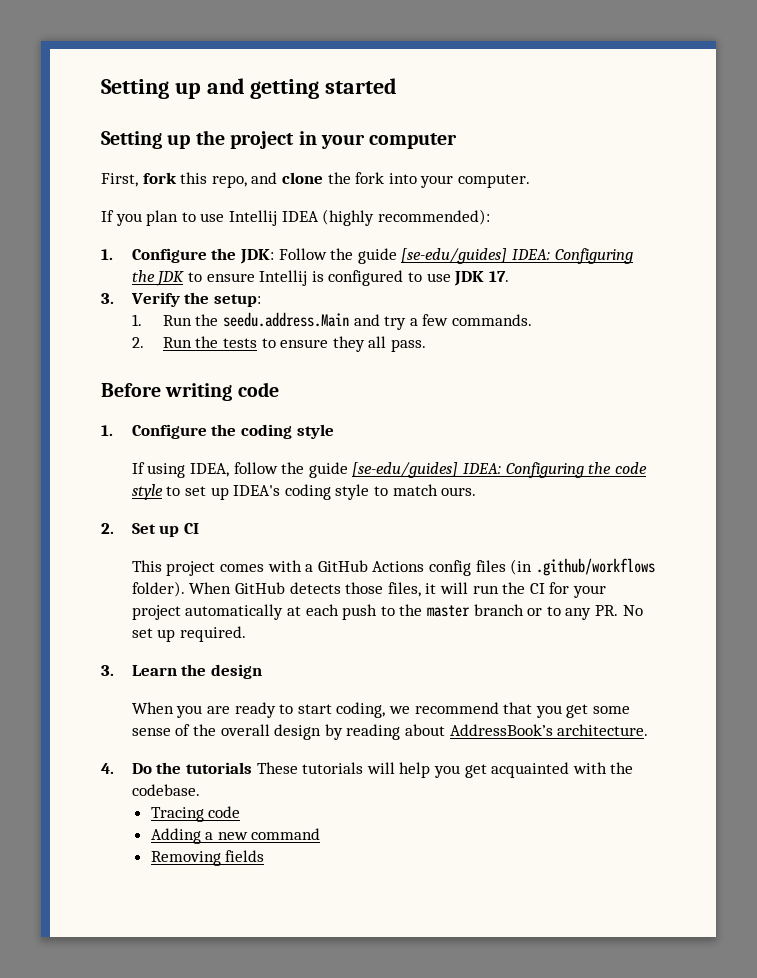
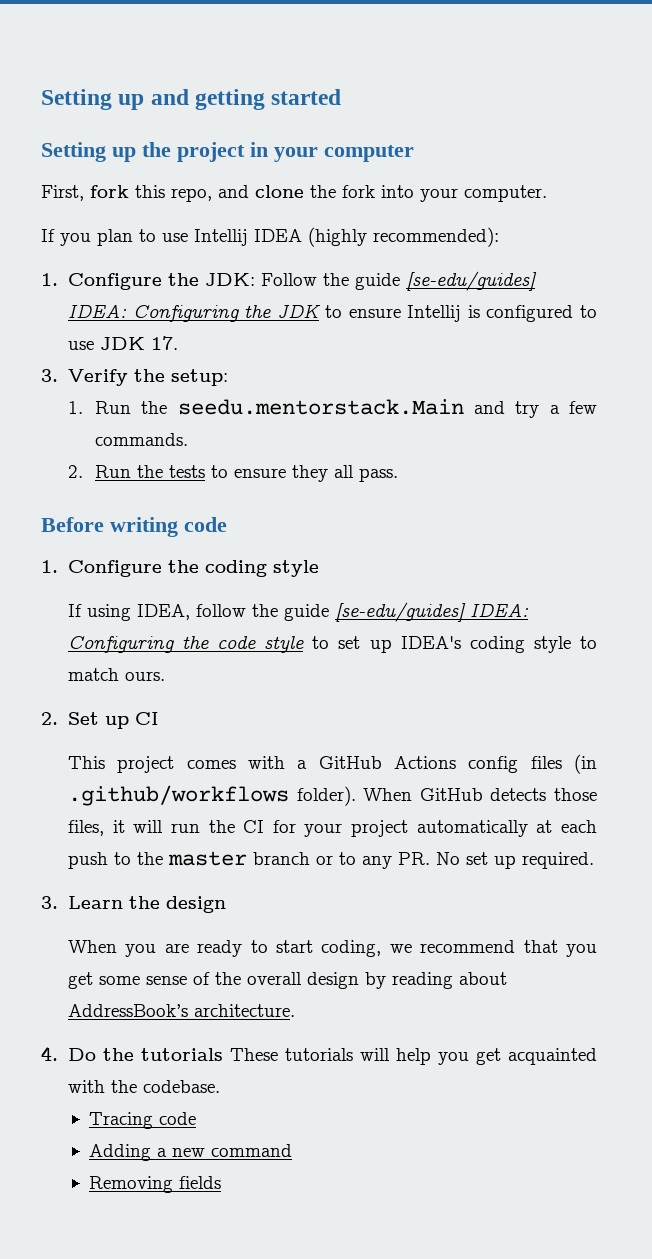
- 1. Run the seedu.address.Main and try a few commands.
+ 1. Run the seedu.mentorstack.Main and try a few commands.

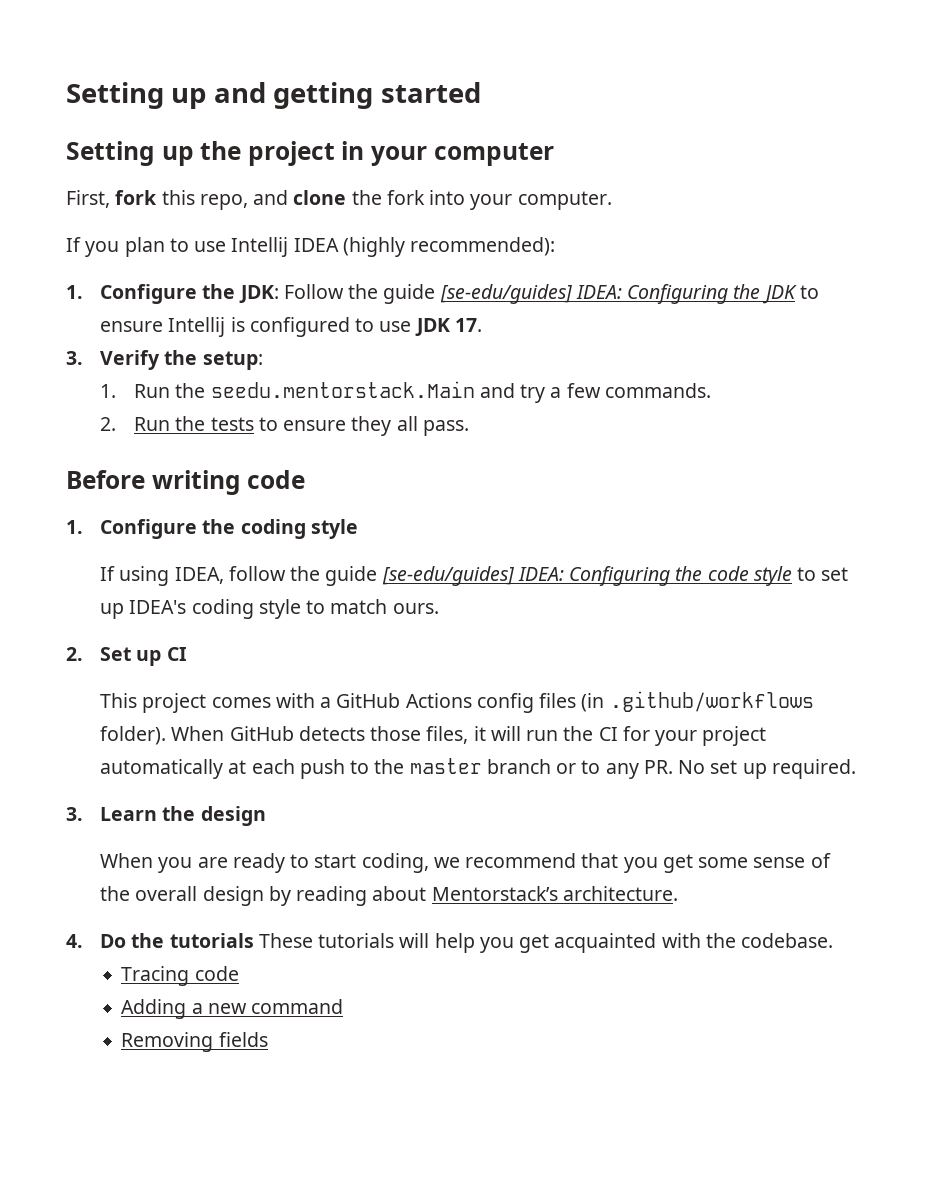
- When you are ready to start coding, we recommend that you get some sense of the overall design by reading about AddressBook’s architecture.
+ When you are ready to start coding, we recommend that you get some sense of the overall design by reading about Mentorstack’s architecture.

